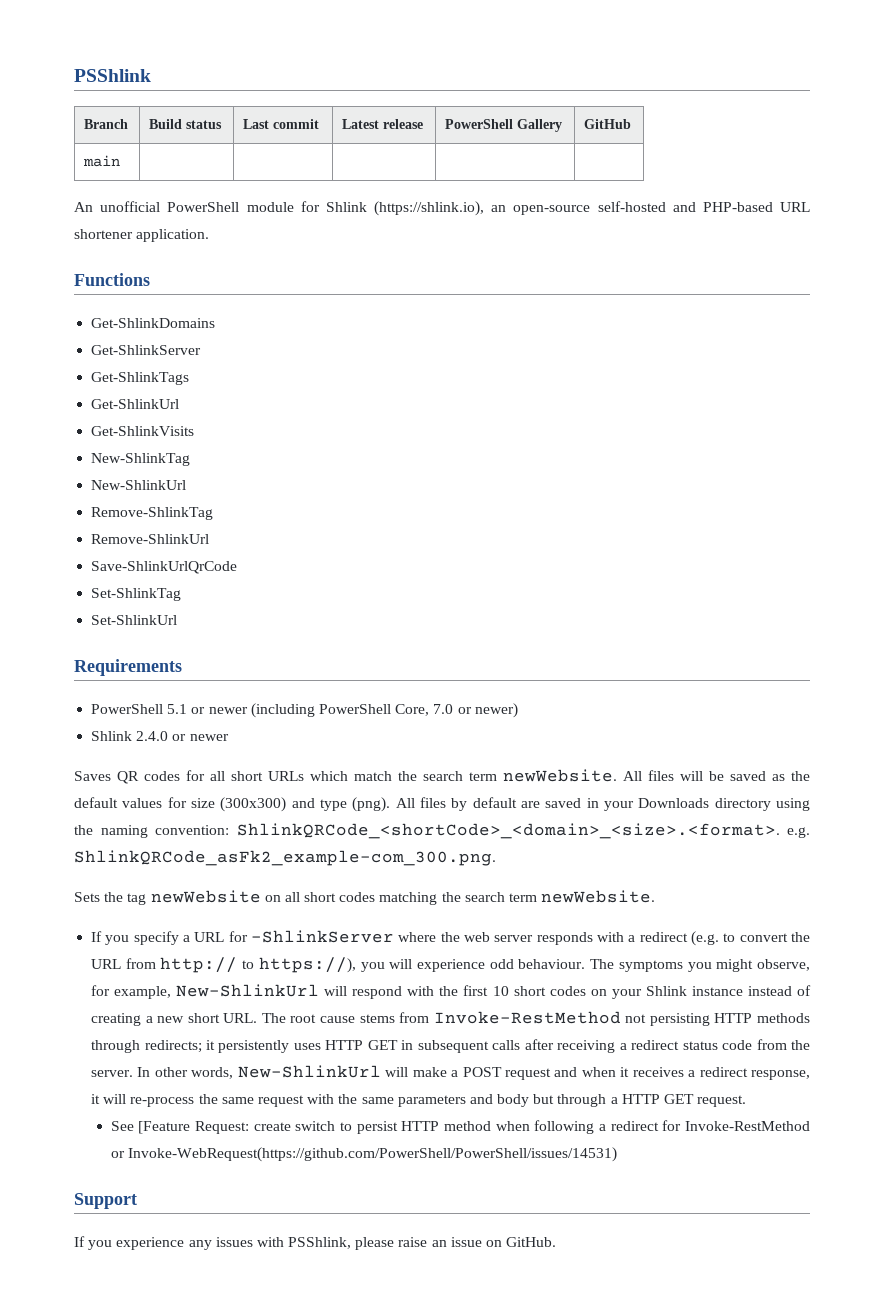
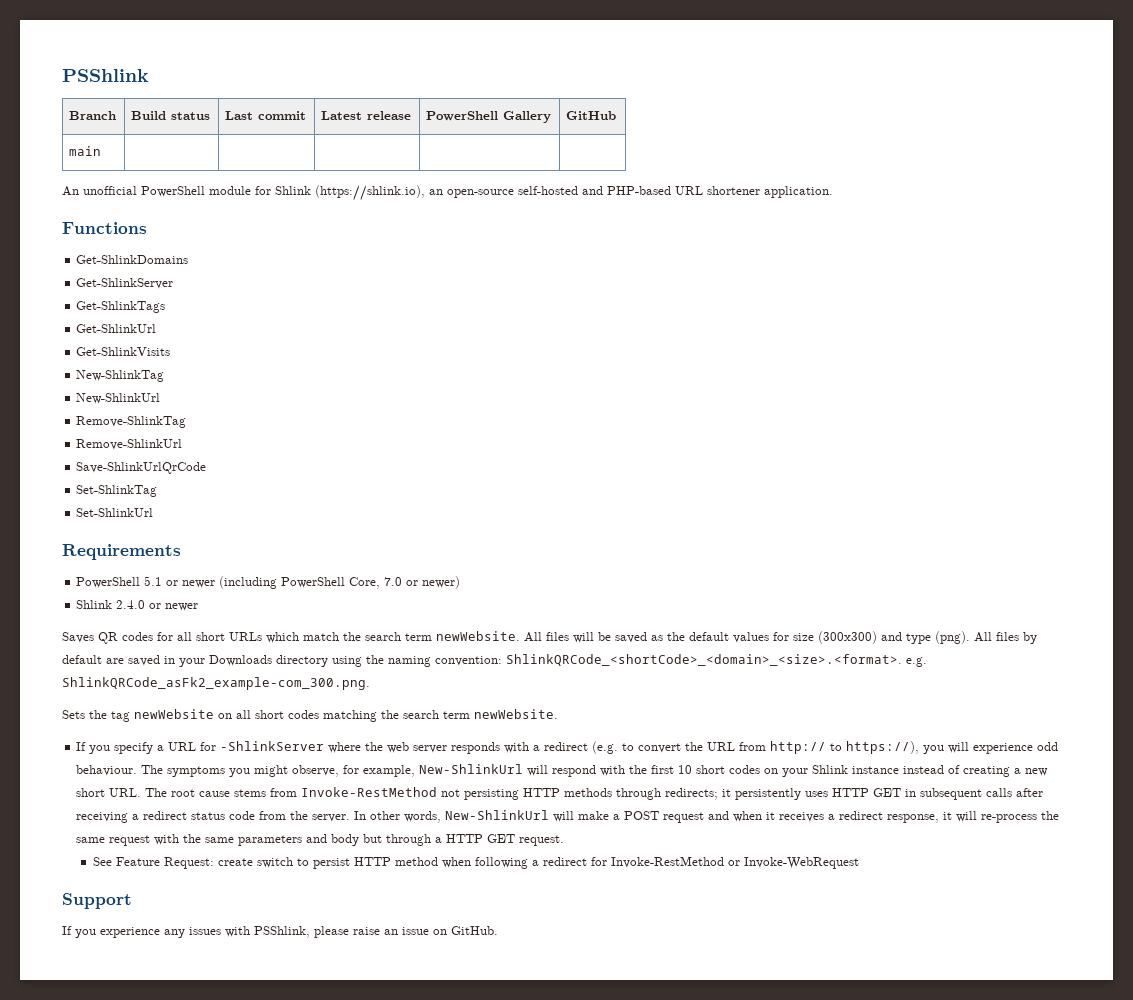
- See [Feature Request: create switch to persist HTTP method when following a redirect for Invoke-RestMethod or Invoke-WebRequest(https://github.com/PowerShell/PowerShell/issues/14531)
+ See Feature Request: create switch to persist HTTP method when following a redirect for Invoke-RestMethod or Invoke-WebRequest

